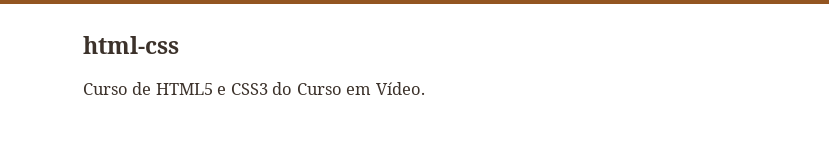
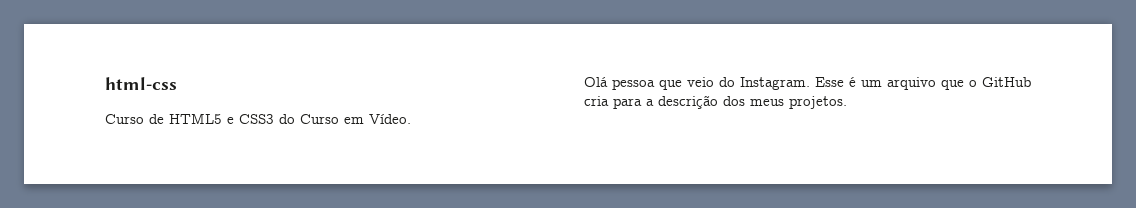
+ Olá pessoa que veio do Instagram. Esse é um arquivo que o GitHub cria para a descrição dos meus projetos.

